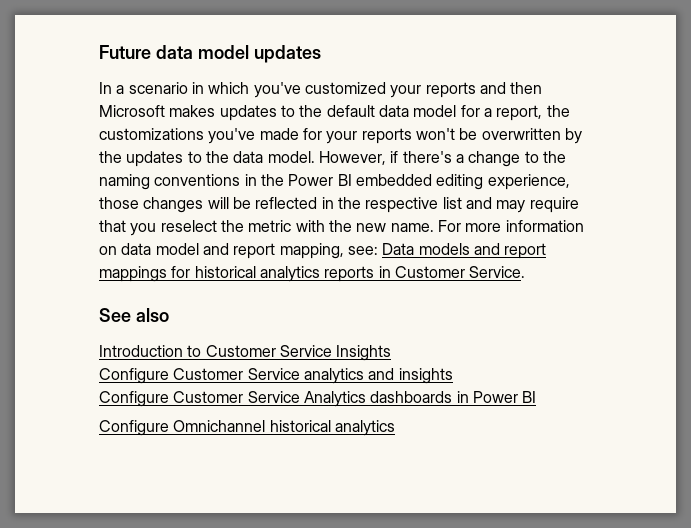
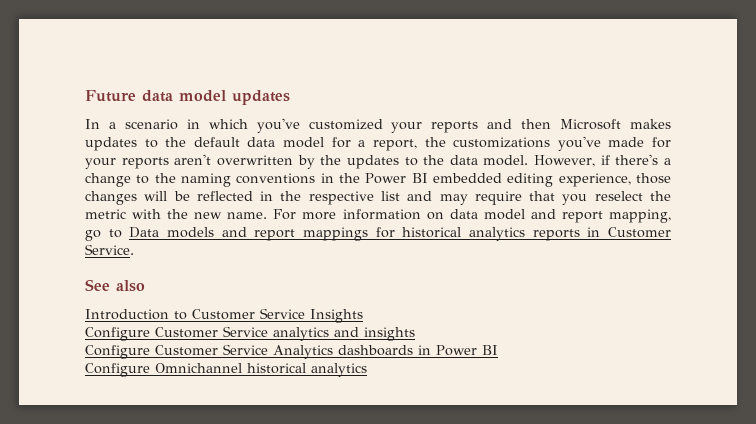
- In a scenario in which you've customized your reports and then Microsoft makes updates to the default data model for a report, the customizations you've made for your reports won't be overwritten by the updates to the data model.
+ In a scenario in which you've customized your reports and then Microsoft makes updates to the default data model for a report, the customizations you've made for your reports aren't overwritten by the updates to the data model.
- For more information on data model and report mapping, see: Data models and report mappings for historical analytics reports in Customer Service.
+ For more information on data model and report mapping, go to Data models and report mappings for historical analytics reports in Customer Service.

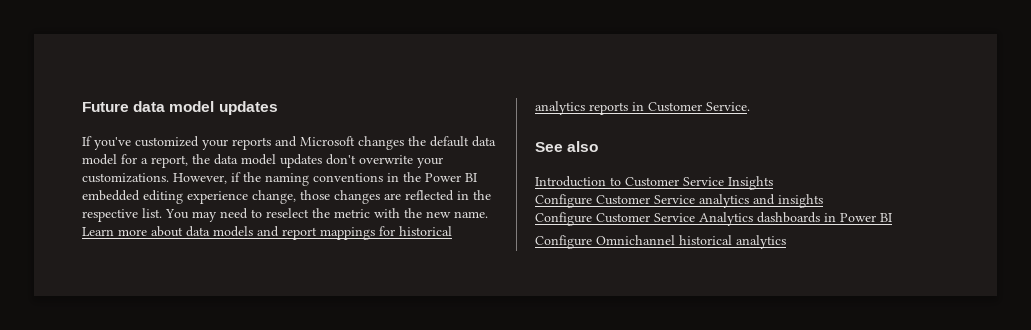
- In a scenario in which you've customized your reports and then Microsoft makes updates to the default data model for a report, the customizations you've made for your reports aren't overwritten by the updates to the data model. However, if there's a change to the naming conventions in the Power BI embedded editing experience, those changes will be reflected in the respective list and may require that you reselect the metric with the new name.
+ If you've customized your reports and Microsoft changes the default data model for a report, the data model updates don't overwrite your customizations. However, if the naming conventions in the Power BI embedded editing experience change, those changes are reflected in the respective list. You may need to reselect the metric with the new name.
- For more information on data model and report mapping, go to Data models and report mappings for historical analytics reports in Customer Service.
+ Learn more about data models and report mappings for historical analytics reports in Customer Service.

